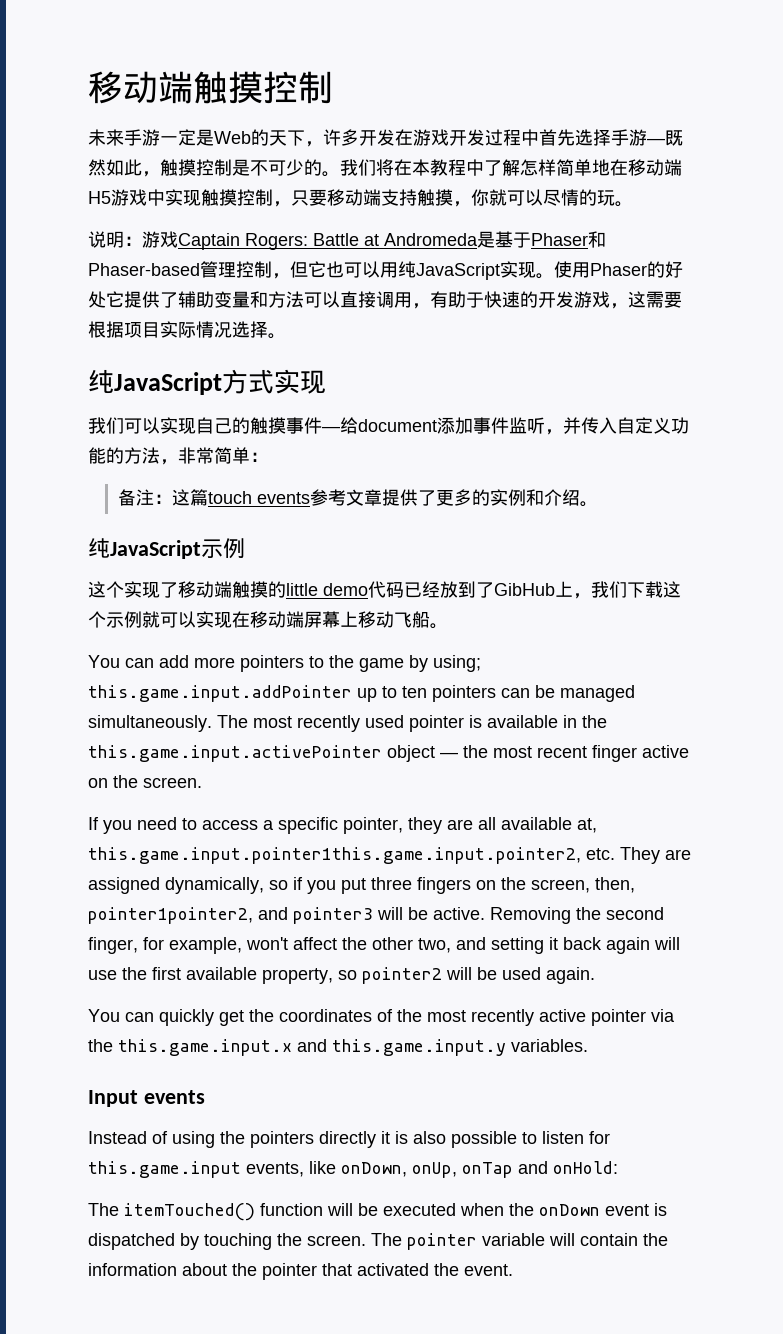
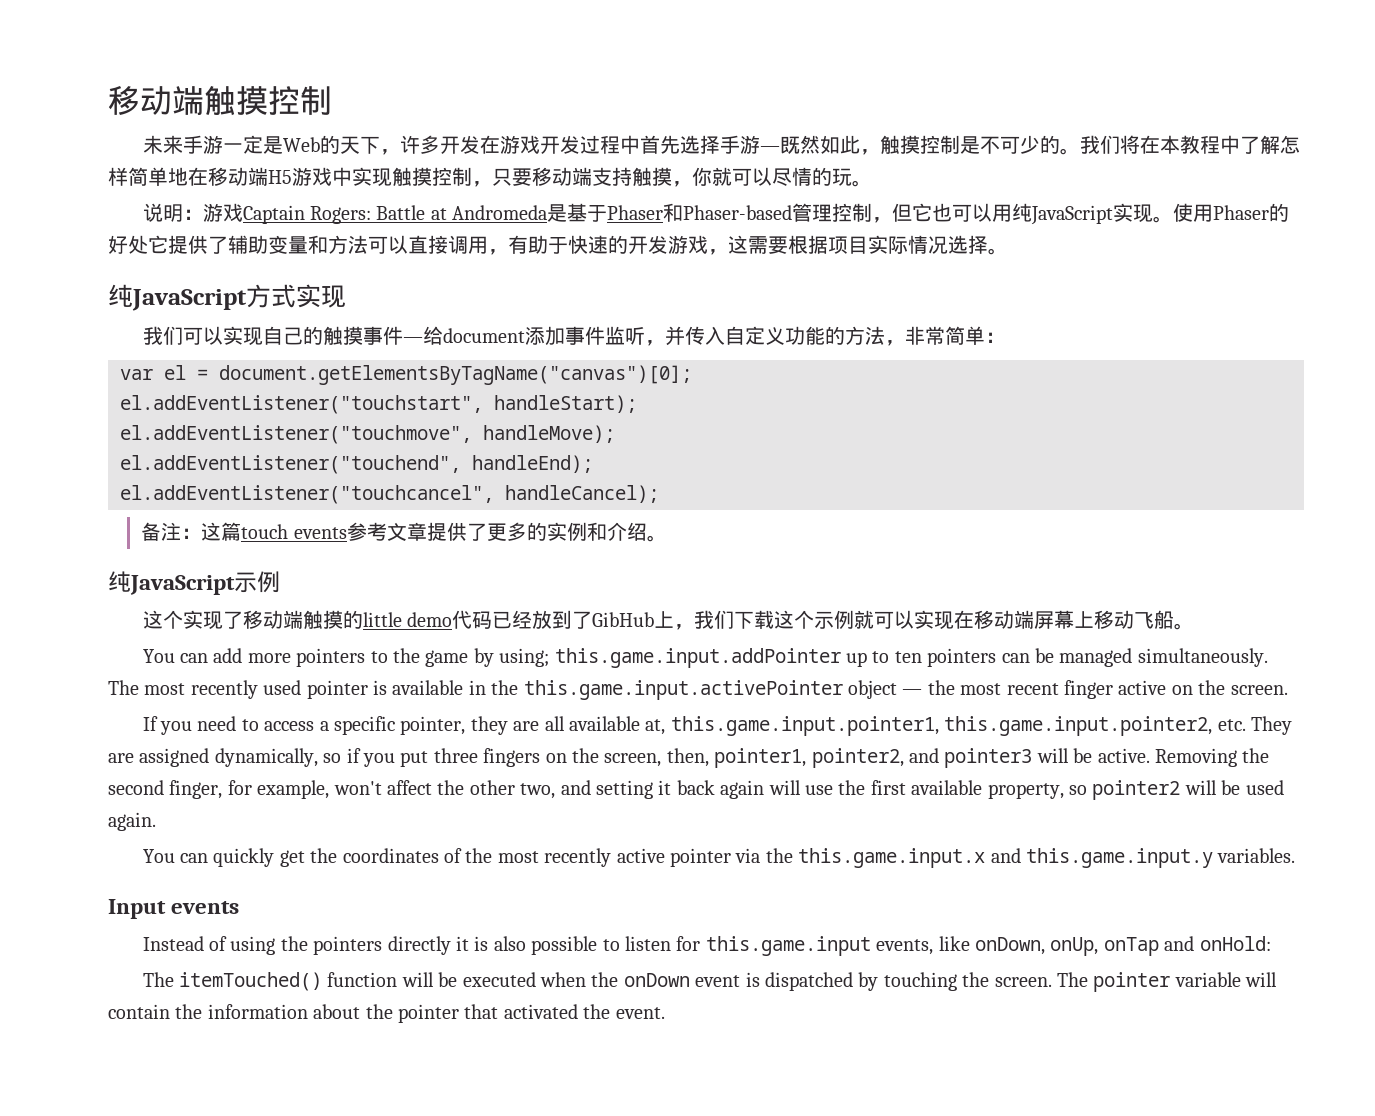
+ var el = document.getElementsByTagName("canvas")[0];
+ el.addEventListener("touchstart", handleStart);
+ el.addEventListener("touchmove", handleMove);
+ el.addEventListener("touchend", handleEnd);
+ el.addEventListener("touchcancel", handleCancel);
- If you need to access a specific pointer, they are all available at, this.game.input.pointer1this.game.input.pointer2, etc. They are assigned dynamically, so if you put three fingers on the screen, then, pointer1pointer2, and pointer3 will be active.
+ If you need to access a specific pointer, they are all available at, this.game.input.pointer1, this.game.input.pointer2, etc. They are assigned dynamically, so if you put three fingers on the screen, then, pointer1, pointer2, and pointer3 will be active.

